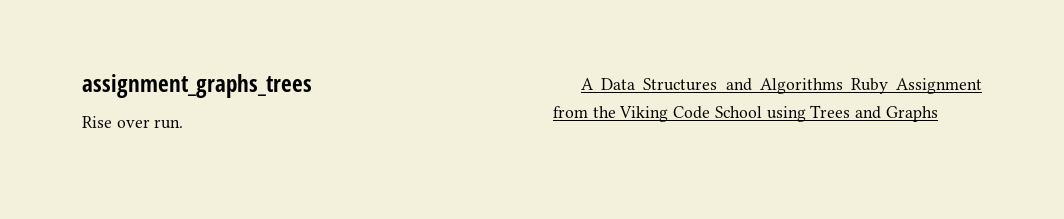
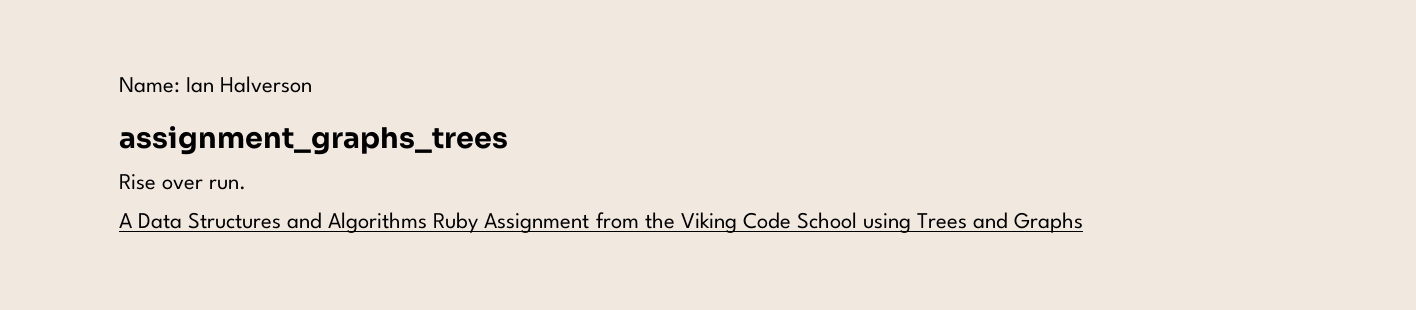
+ Name: Ian Halverson

